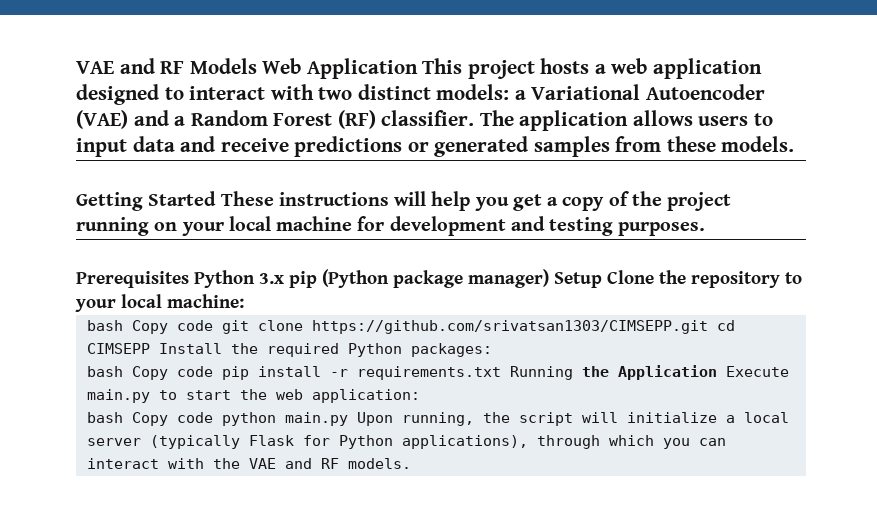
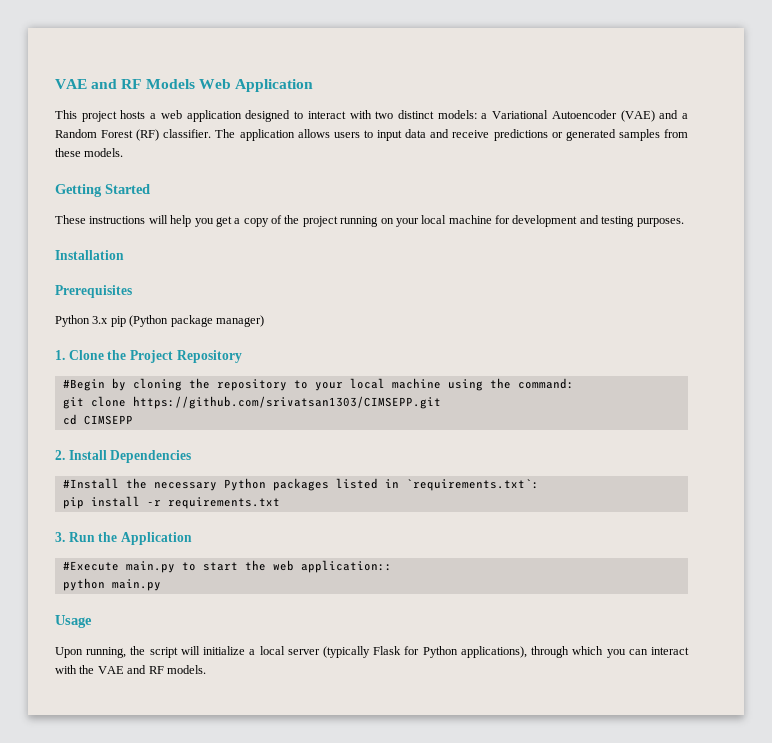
- VAE and RF Models Web Application This project hosts a web application designed to interact with two distinct models: a Variational Autoencoder (VAE) and a Random Forest (RF) classifier.
+ VAE and RF Models Web Application
+ This project hosts a web application designed to interact with two distinct models: a Variational Autoencoder (VAE) and a Random Forest (RF) classifier.
- Getting Started These instructions will help you get a copy of the project running on your local machine for development and testing purposes.
+ Getting Started
+ These instructions will help you get a copy of the project running on your local machine for development and testing purposes.
+ Installation
- Prerequisites Python 3.x pip (Python package manager) Setup Clone the repository to your local machine:
- bash Copy code git clone https://github.com/srivatsan1303/CIMSEPP.git cd CIMSEPP Install the required Python packages:
- bash Copy code pip install -r requirements.txt Running the Application Execute main.py to start the web application:
- bash Copy code python main.py Upon running, the script will initialize a local server (typically Flask for Python applications), through which you can interact with the VAE and RF models.
+ Prerequisites
+ Python 3.x pip (Python package manager)
+ 1. Clone the Project Repository
+ #Begin by cloning the repository to your local machine using the command:
+ git clone https://github.com/srivatsan1303/CIMSEPP.git
+ cd CIMSEPP
+ 2. Install Dependencies
+ #Install the necessary Python packages listed in `requirements.txt`:
+ pip install -r requirements.txt
+ 3. Run the Application
+ #Execute main.py to start the web application::
+ python main.py
+ Usage
+ Upon running, the script will initialize a local server (typically Flask for Python applications), through which you can interact with the VAE and RF models.

